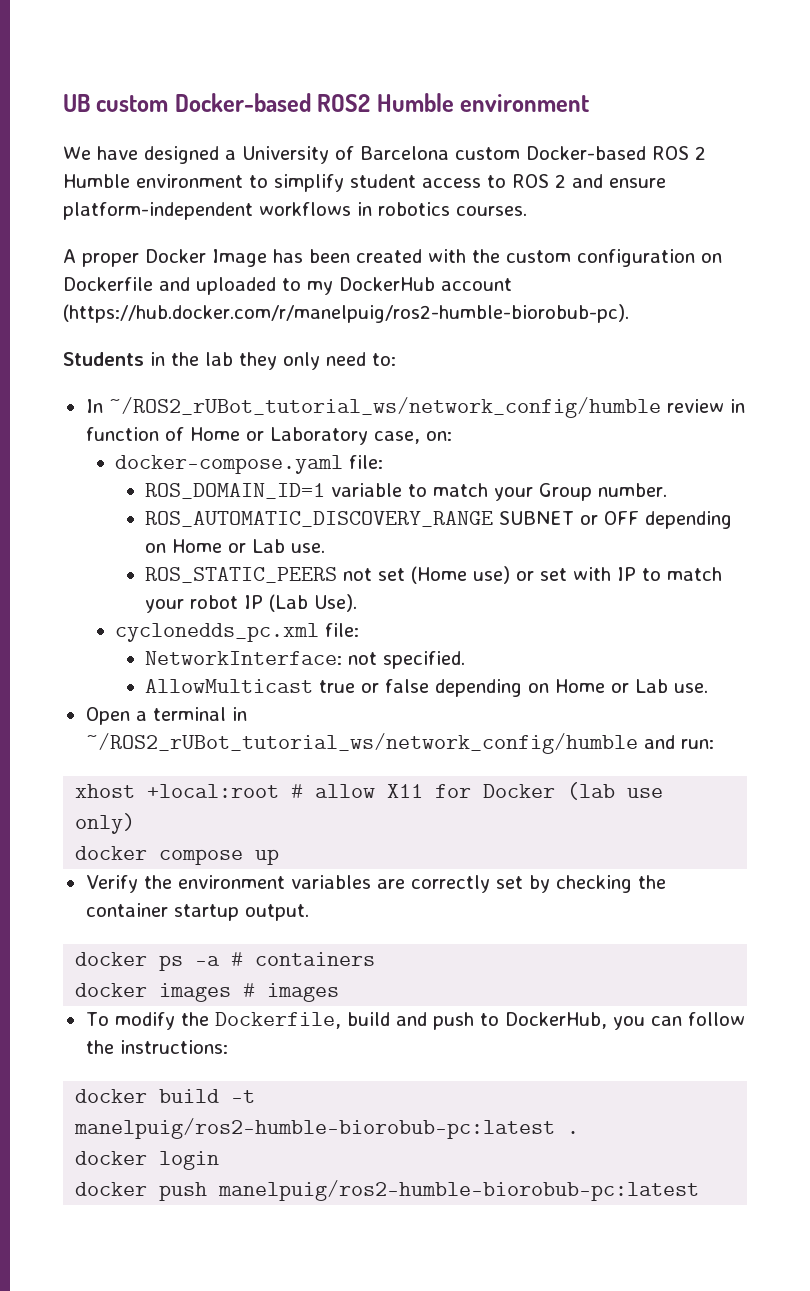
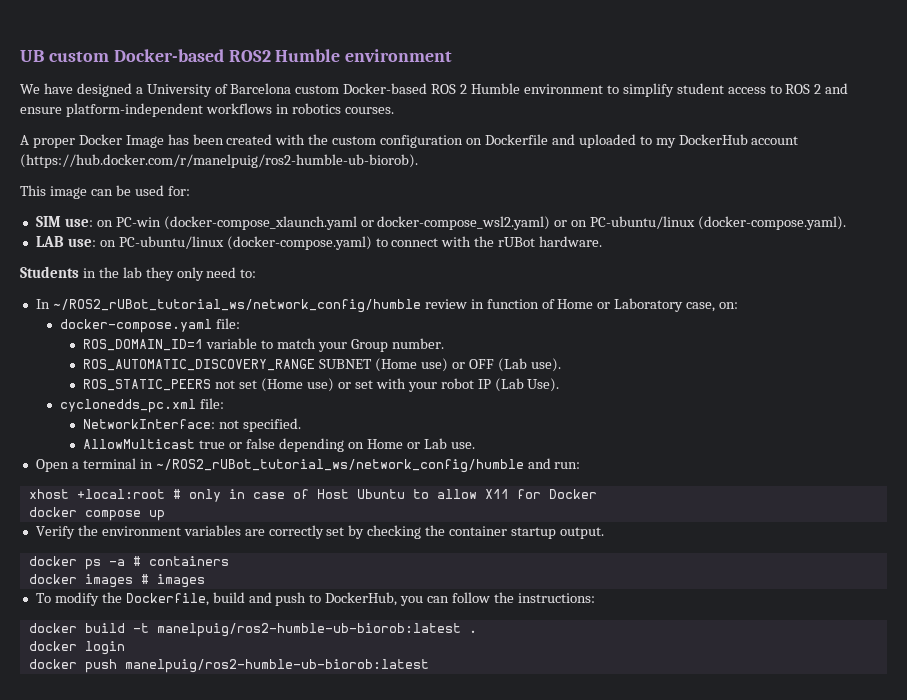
- A proper Docker Image has been created with the custom configuration on Dockerfile and uploaded to my DockerHub account (https://hub.docker.com/r/manelpuig/ros2-humble-biorobub-pc).
+ A proper Docker Image has been created with the custom configuration on Dockerfile and uploaded to my DockerHub account (https://hub.docker.com/r/manelpuig/ros2-humble-ub-biorob).
+ This image can be used for:
+ SIM use: on PC-win (docker-compose_xlaunch.yaml or docker-compose_wsl2.yaml) or on PC-ubuntu/linux (docker-compose.yaml).
+ LAB use: on PC-ubuntu/linux (docker-compose.yaml) to connect with the rUBot hardware.
- ROS_AUTOMATIC_DISCOVERY_RANGE SUBNET or OFF depending on Home or Lab use.
+ ROS_AUTOMATIC_DISCOVERY_RANGE SUBNET (Home use) or OFF (Lab use).
- ROS_STATIC_PEERS not set (Home use) or set with IP to match your robot IP (Lab Use).
+ ROS_STATIC_PEERS not set (Home use) or set with your robot IP (Lab Use).
- xhost +local:root # allow X11 for Docker (lab use only)
+ xhost +local:root # only in case of Host Ubuntu to allow X11 for Docker
- docker build -t manelpuig/ros2-humble-biorobub-pc:latest .
+ docker build -t manelpuig/ros2-humble-ub-biorob:latest .
- docker push manelpuig/ros2-humble-biorobub-pc:latest
+ docker push manelpuig/ros2-humble-ub-biorob:latest

